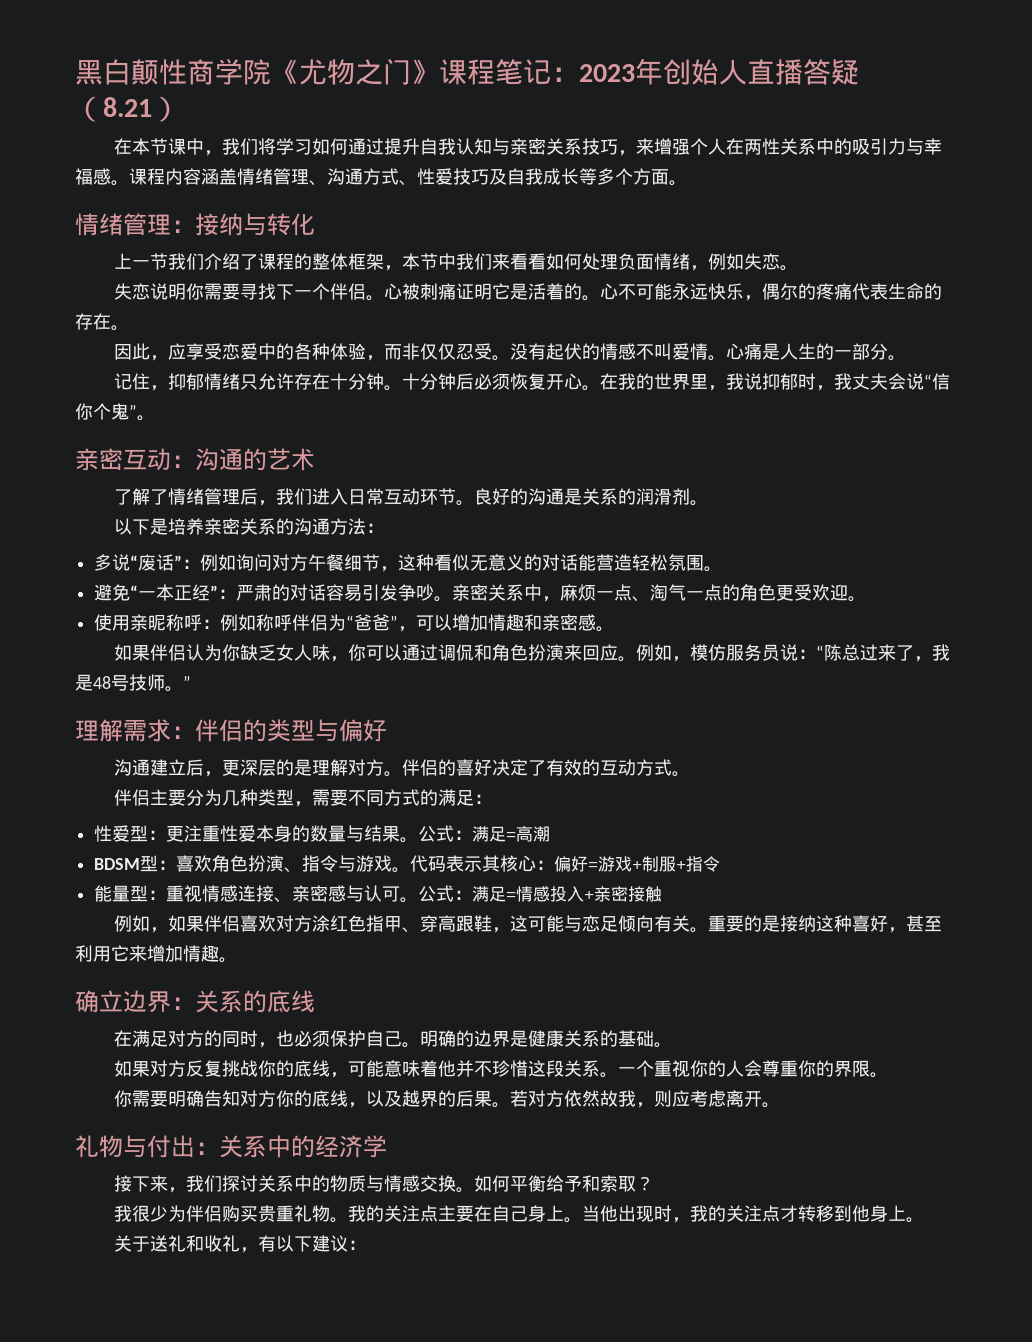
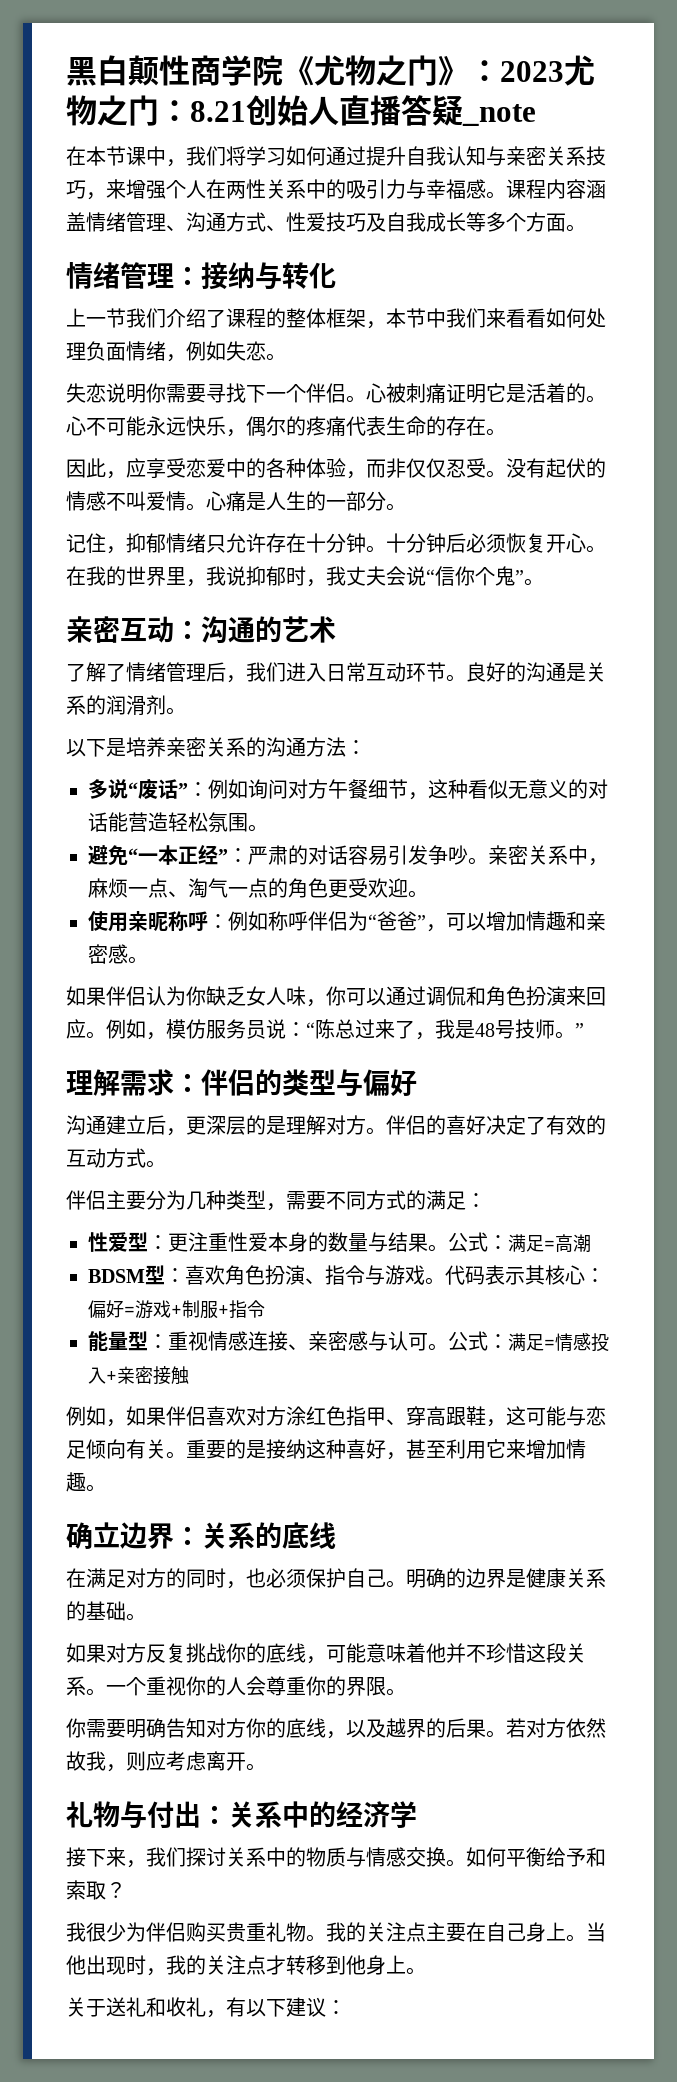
- 黑白颠性商学院《尤物之门》课程笔记：2023年创始人直播答疑（8.21）
+ 黑白颠性商学院《尤物之门》：2023尤物之门：8.21创始人直播答疑_note

